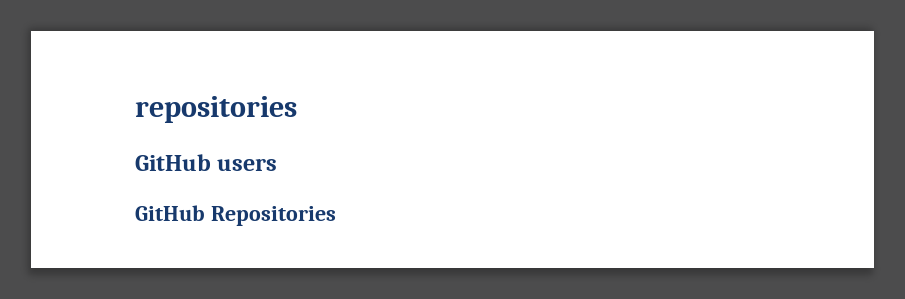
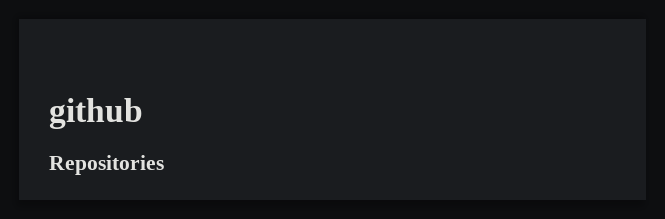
- repositories
- GitHub users
- GitHub Repositories
+ github
+ Repositories

